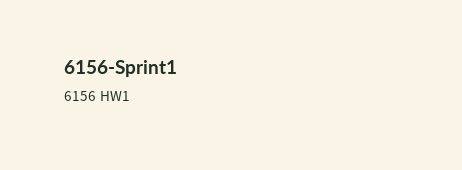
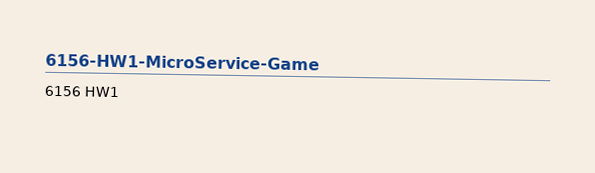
- 6156-Sprint1
+ 6156-HW1-MicroService-Game

